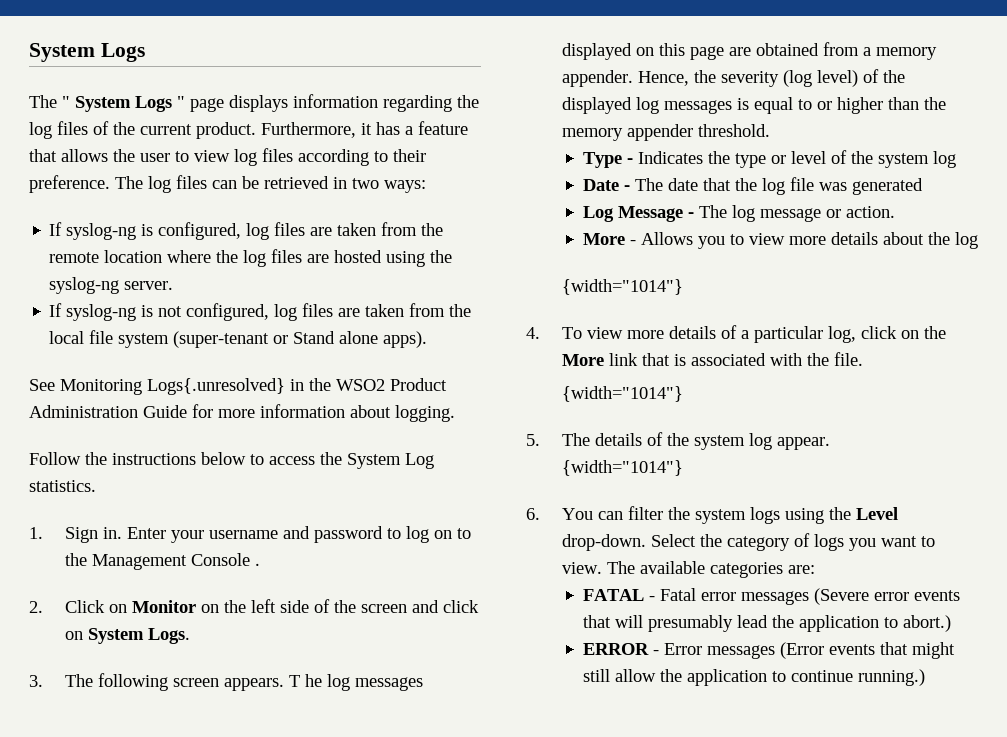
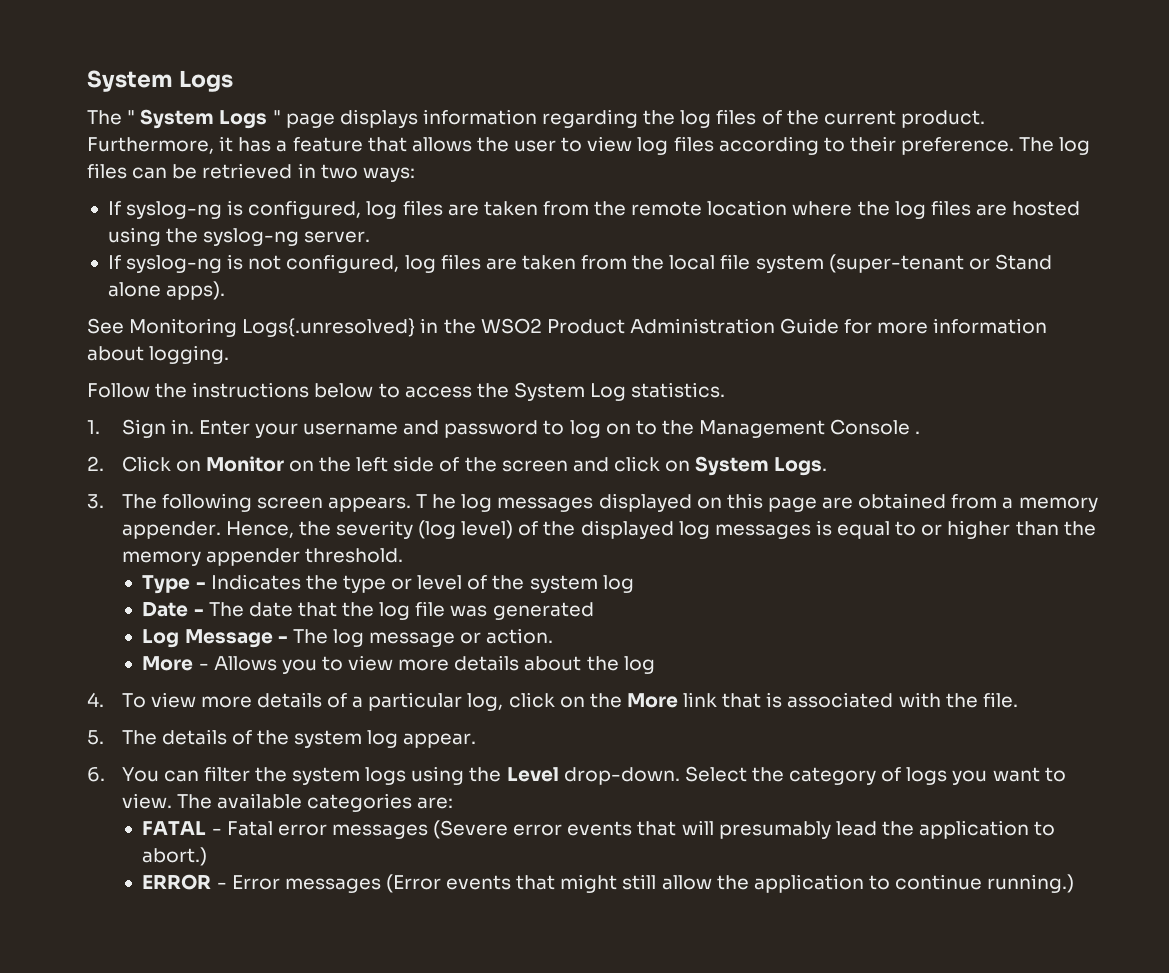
  More - Allows you to view more details about the log
- {width="1014"}
  4. To view more details of a particular log, click on the More link that is associated with the file.
- {width="1014"}
  5. The details of the system log appear.
- {width="1014"}

